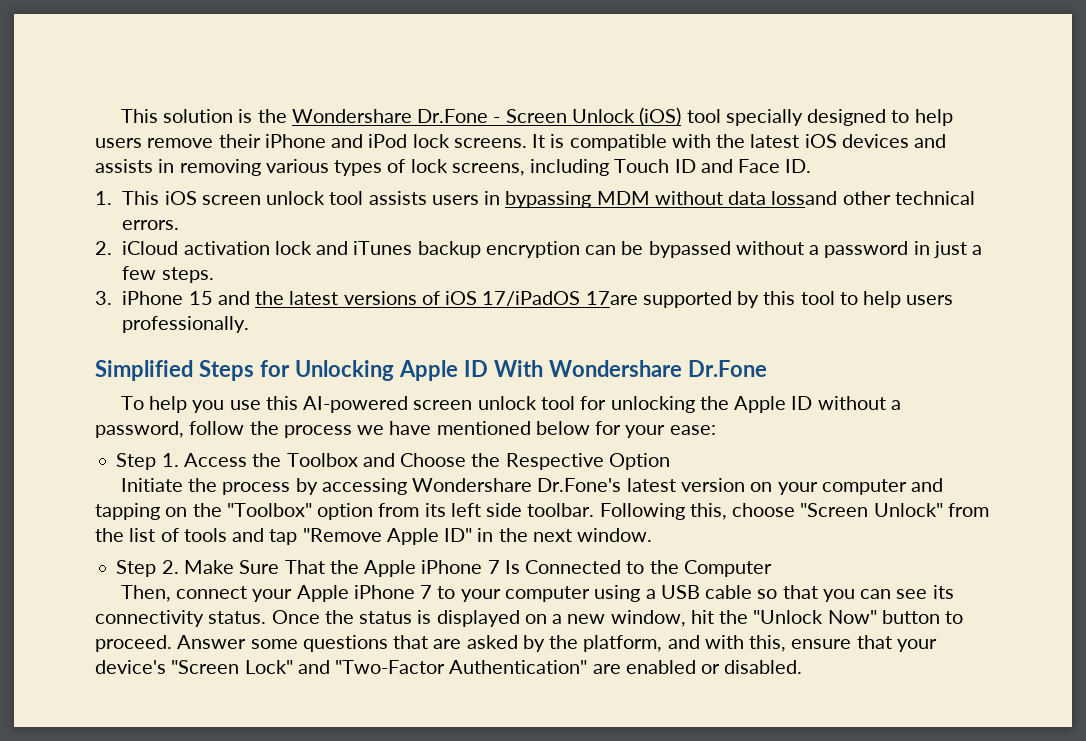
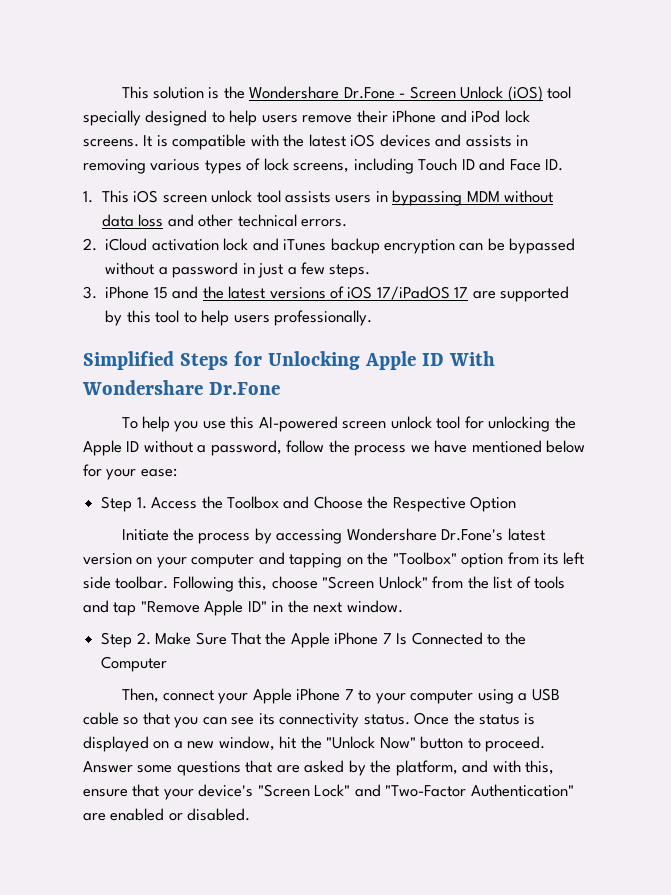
- 1. This iOS screen unlock tool assists users in bypassing MDM without data lossand other technical errors.
+ 1. This iOS screen unlock tool assists users in bypassing MDM without data loss and other technical errors.
- 3. iPhone 15 and the latest versions of iOS 17/iPadOS 17are supported by this tool to help users professionally.
+ 3. iPhone 15 and the latest versions of iOS 17/iPadOS 17 are supported by this tool to help users professionally.

